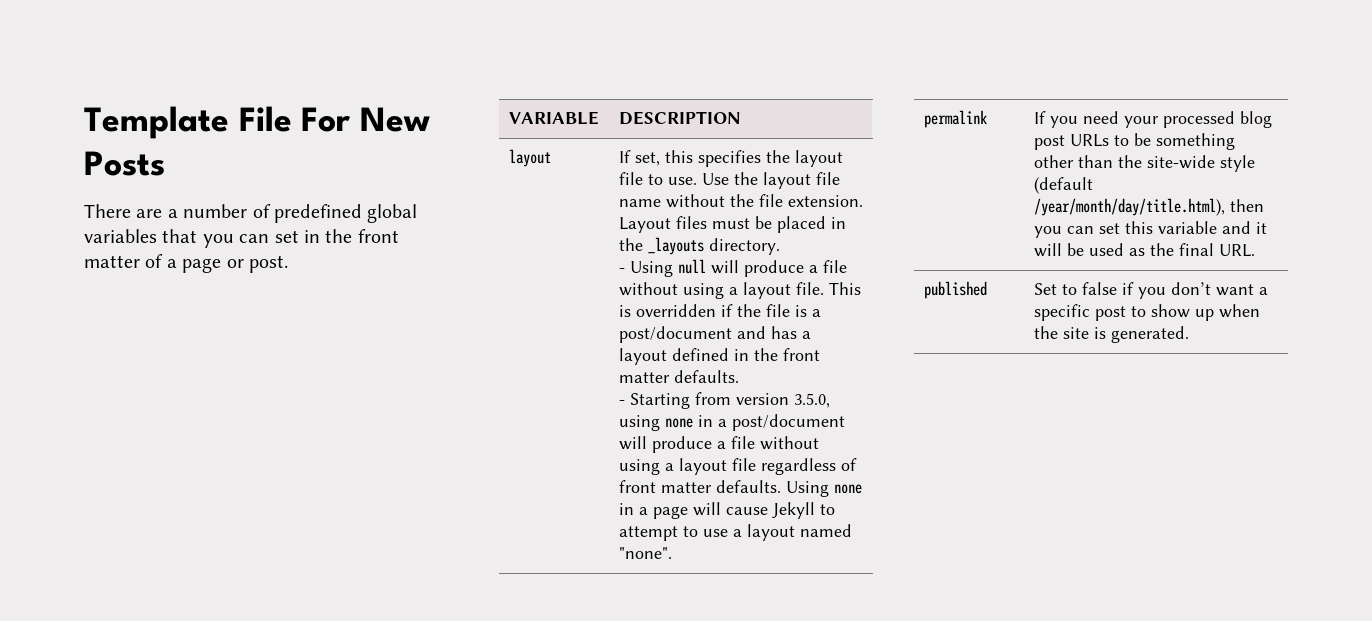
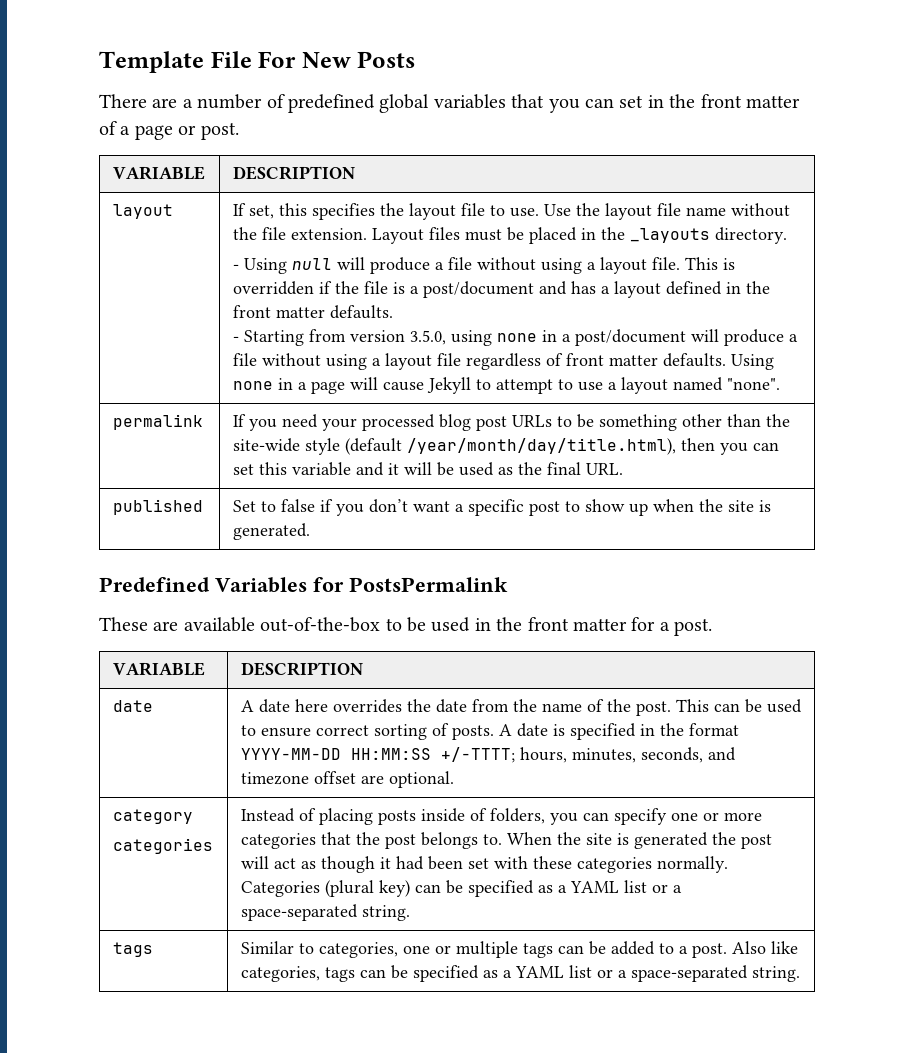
+ Predefined Variables for PostsPermalink
+ These are available out-of-the-box to be used in the front matter for a post.
+ VARIABLE | DESCRIPTION
+ date | A date here overrides the date from the name of the post. This can be used to ensure correct sorting of posts. A date is specified in the format YYYY-MM-DD HH:MM:SS +/-TTTT; hours, minutes, seconds, and timezone offset are optional.
+ category
+ categories | Instead of placing posts inside of folders, you can specify one or more categories that the post belongs to. When the site is generated the post will act as though it had been set with these categories normally. Categories (plural key) can be specified as a YAML list or a space-separated string.
+ tags | Similar to categories, one or multiple tags can be added to a post. Also like categories, tags can be specified as a YAML list or a space-separated string.

